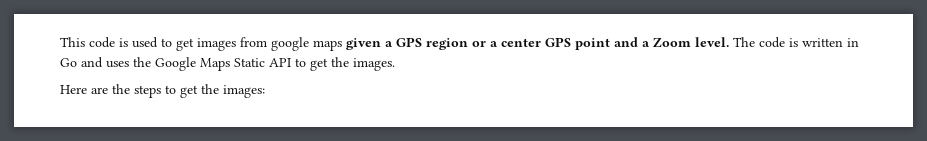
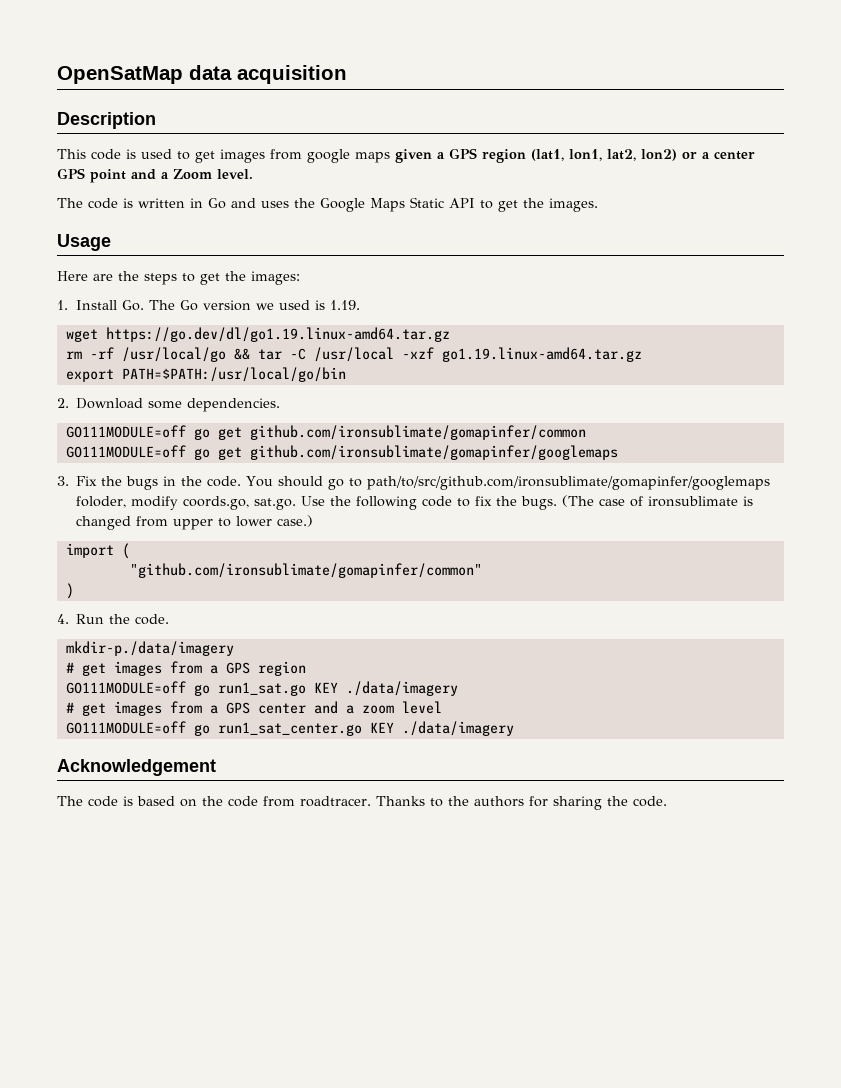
+ OpenSatMap data acquisition
+ Description
- This code is used to get images from google maps given a GPS region or a center GPS point and a Zoom level. The code is written in Go and uses the Google Maps Static API to get the images.
+ This code is used to get images from google maps given a GPS region (lat1, lon1, lat2, lon2) or a center GPS point and a Zoom level.
+ The code is written in Go and uses the Google Maps Static API to get the images.
+ Usage
+ 1. Install Go. The Go version we used is 1.19.
+ wget https://go.dev/dl/go1.19.linux-amd64.tar.gz
+ rm -rf /usr/local/go && tar -C /usr/local -xzf go1.19.linux-amd64.tar.gz
+ export PATH=$PATH:/usr/local/go/bin
+ 2. Download some dependencies.
+ GO111MODULE=off go get github.com/ironsublimate/gomapinfer/common
+ GO111MODULE=off go get github.com/ironsublimate/gomapinfer/googlemaps
+ 3. Fix the bugs in the code. You should go to path/to/src/github.com/ironsublimate/gomapinfer/googlemaps foloder, modify coords.go, sat.go. Use the following code to fix the bugs. (The case of ironsublimate is changed from upper to lower case.)
+ import (
+ "github.com/ironsublimate/gomapinfer/common"
+ )
+ 4. Run the code.
+ mkdir-p./data/imagery
+ # get images from a GPS region
+ GO111MODULE=off go run1_sat.go KEY ./data/imagery
+ # get images from a GPS center and a zoom level
+ GO111MODULE=off go run1_sat_center.go KEY ./data/imagery
+ Acknowledgement
+ The code is based on the code from roadtracer. Thanks to the authors for sharing the code.

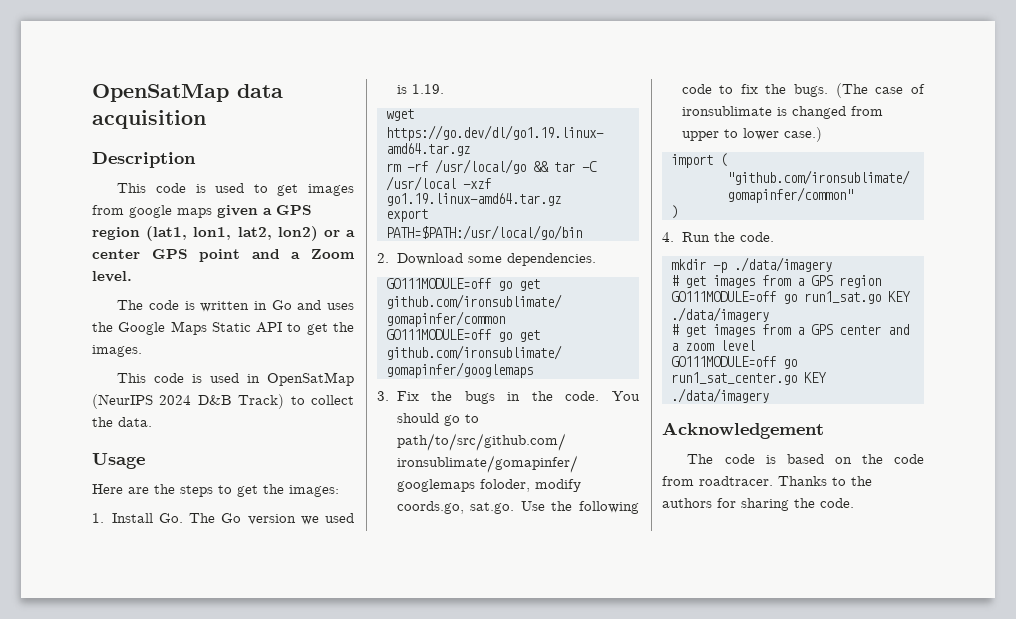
+ This code is used in OpenSatMap (NeurIPS 2024 D&B Track) to collect the data.
- mkdir-p./data/imagery
+ mkdir -p ./data/imagery

